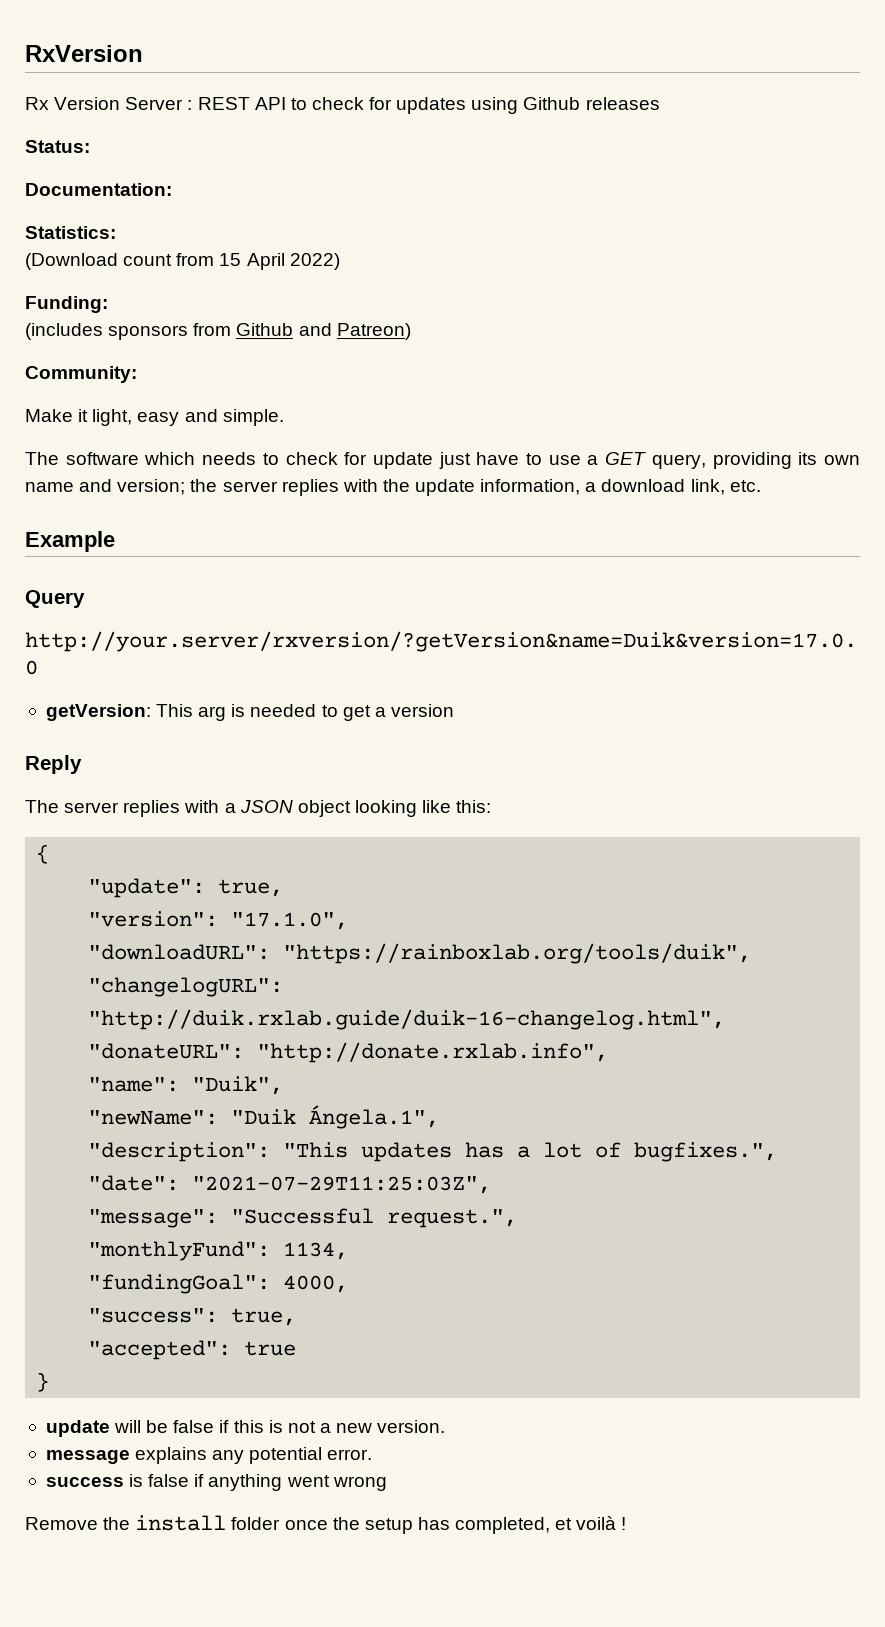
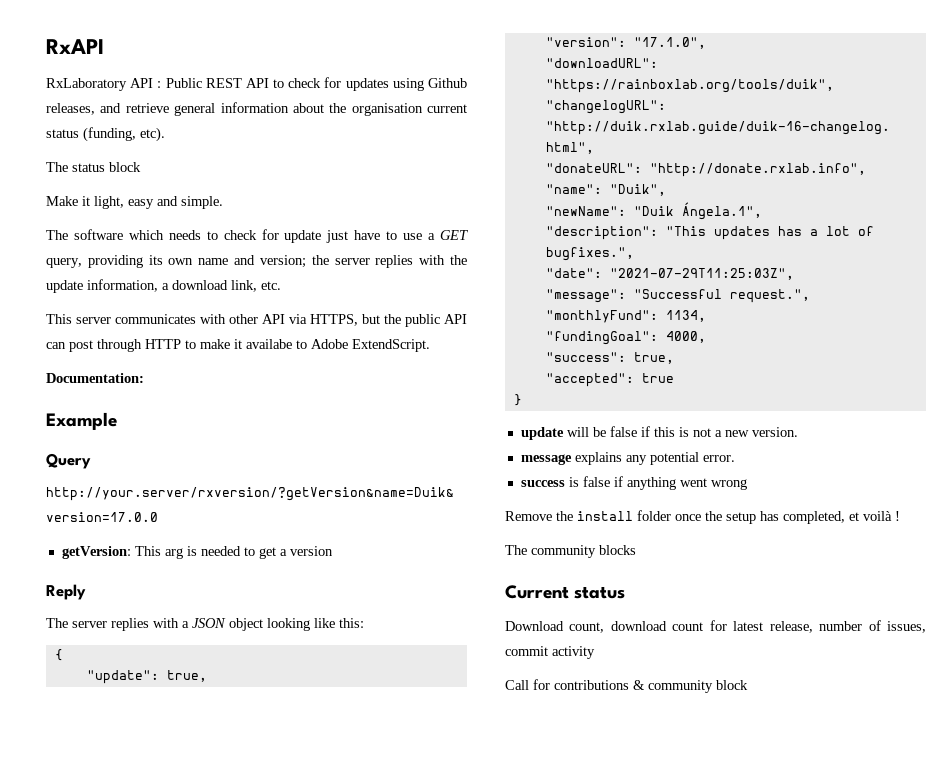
- RxVersion
- Rx Version Server : REST API to check for updates using Github releases
- Status:
- Documentation:
- Statistics:
- (Download count from 15 April 2022)
- Funding:
- (includes sponsors from Github and Patreon)
- Community:
+ RxAPI
+ RxLaboratory API : Public REST API to check for updates using Github releases, and retrieve general information about the organisation current status (funding, etc).
+ The status block
+ This server communicates with other API via HTTPS, but the public API can post through HTTP to make it availabe to Adobe ExtendScript.
+ Documentation:
+ The community blocks
+ Current status
+ Download count, download count for latest release, number of issues, commit activity
+ Call for contributions & community block

